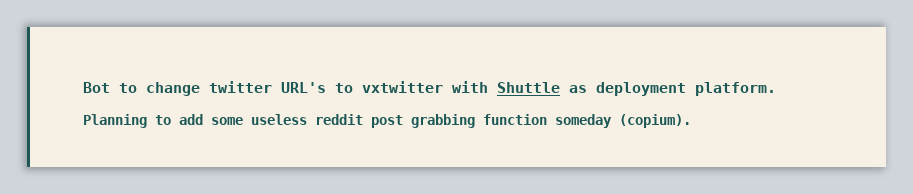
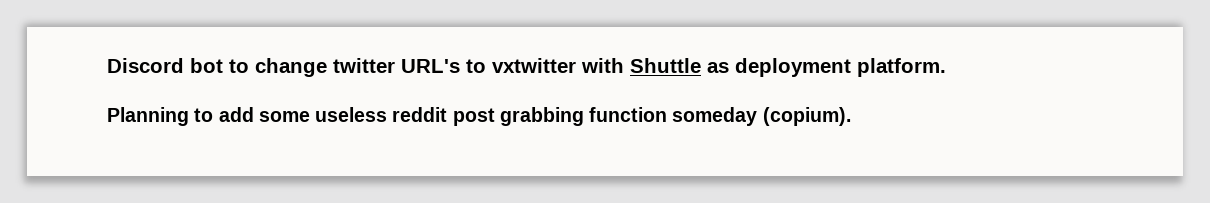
- Bot to change twitter URL's to vxtwitter with Shuttle as deployment platform.
+ Discord bot to change twitter URL's to vxtwitter with Shuttle as deployment platform.

